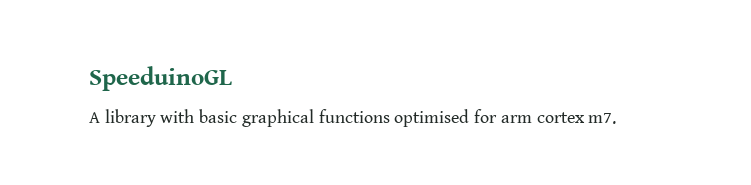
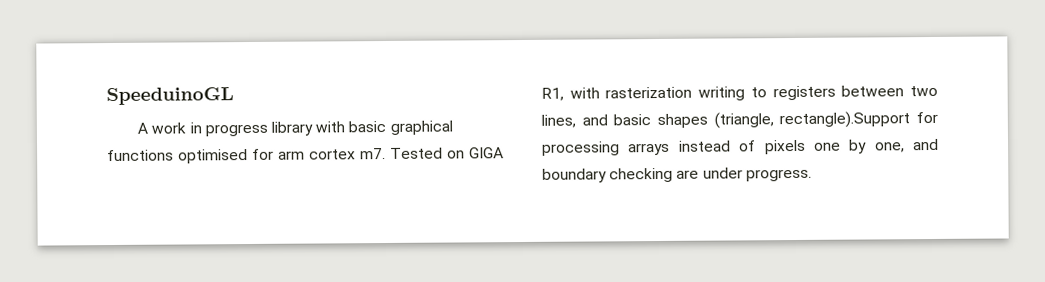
- A library with basic graphical functions optimised for arm cortex m7.
+ A work in progress library with basic graphical functions optimised for arm cortex m7.
+ Tested on GIGA R1, with rasterization writing to registers between two lines, and basic shapes (triangle, rectangle).Support for processing arrays instead of pixels one by one, and boundary checking are under progress.

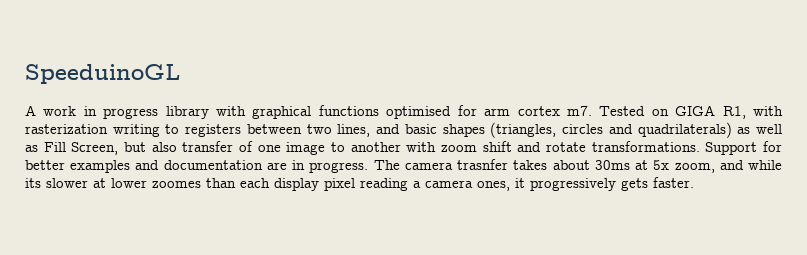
- A work in progress library with basic graphical functions optimised for arm cortex m7.
+ A work in progress library with graphical functions optimised for arm cortex m7.
- Tested on GIGA R1, with rasterization writing to registers between two lines, and basic shapes (triangle, rectangle).Support for processing arrays instead of pixels one by one, and boundary checking are under progress.
+ Tested on GIGA R1, with rasterization writing to registers between two lines, and basic shapes (triangles, circles and quadrilaterals) as well as Fill Screen, but also transfer of one image to another with zoom shift and rotate transformations. Support for better examples and documentation are in progress. The camera trasnfer takes about 30ms at 5x zoom, and while its slower at lower zoomes than each display pixel reading a camera ones, it progressively gets faster.

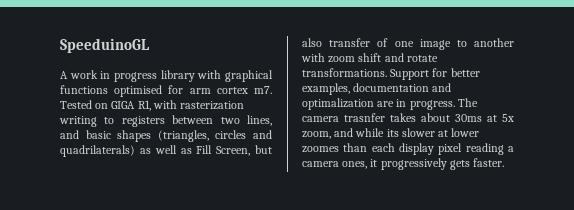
- Support for better examples and documentation are in progress.
+ Support for better examples, documentation and optimalization are in progress.

